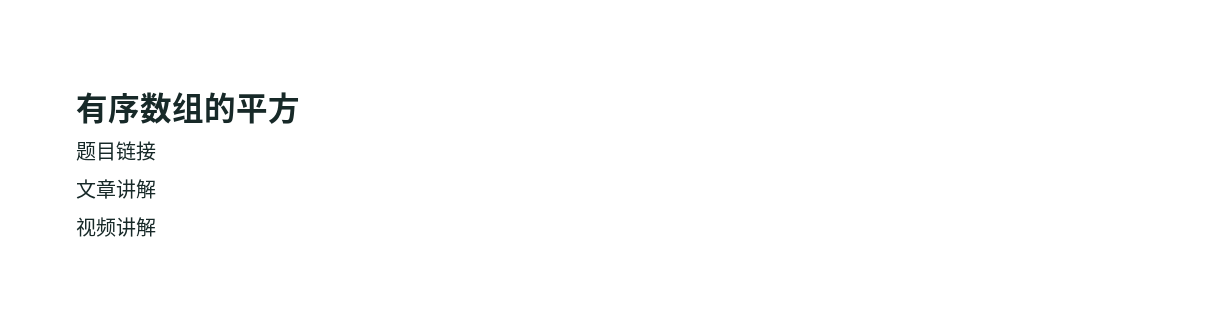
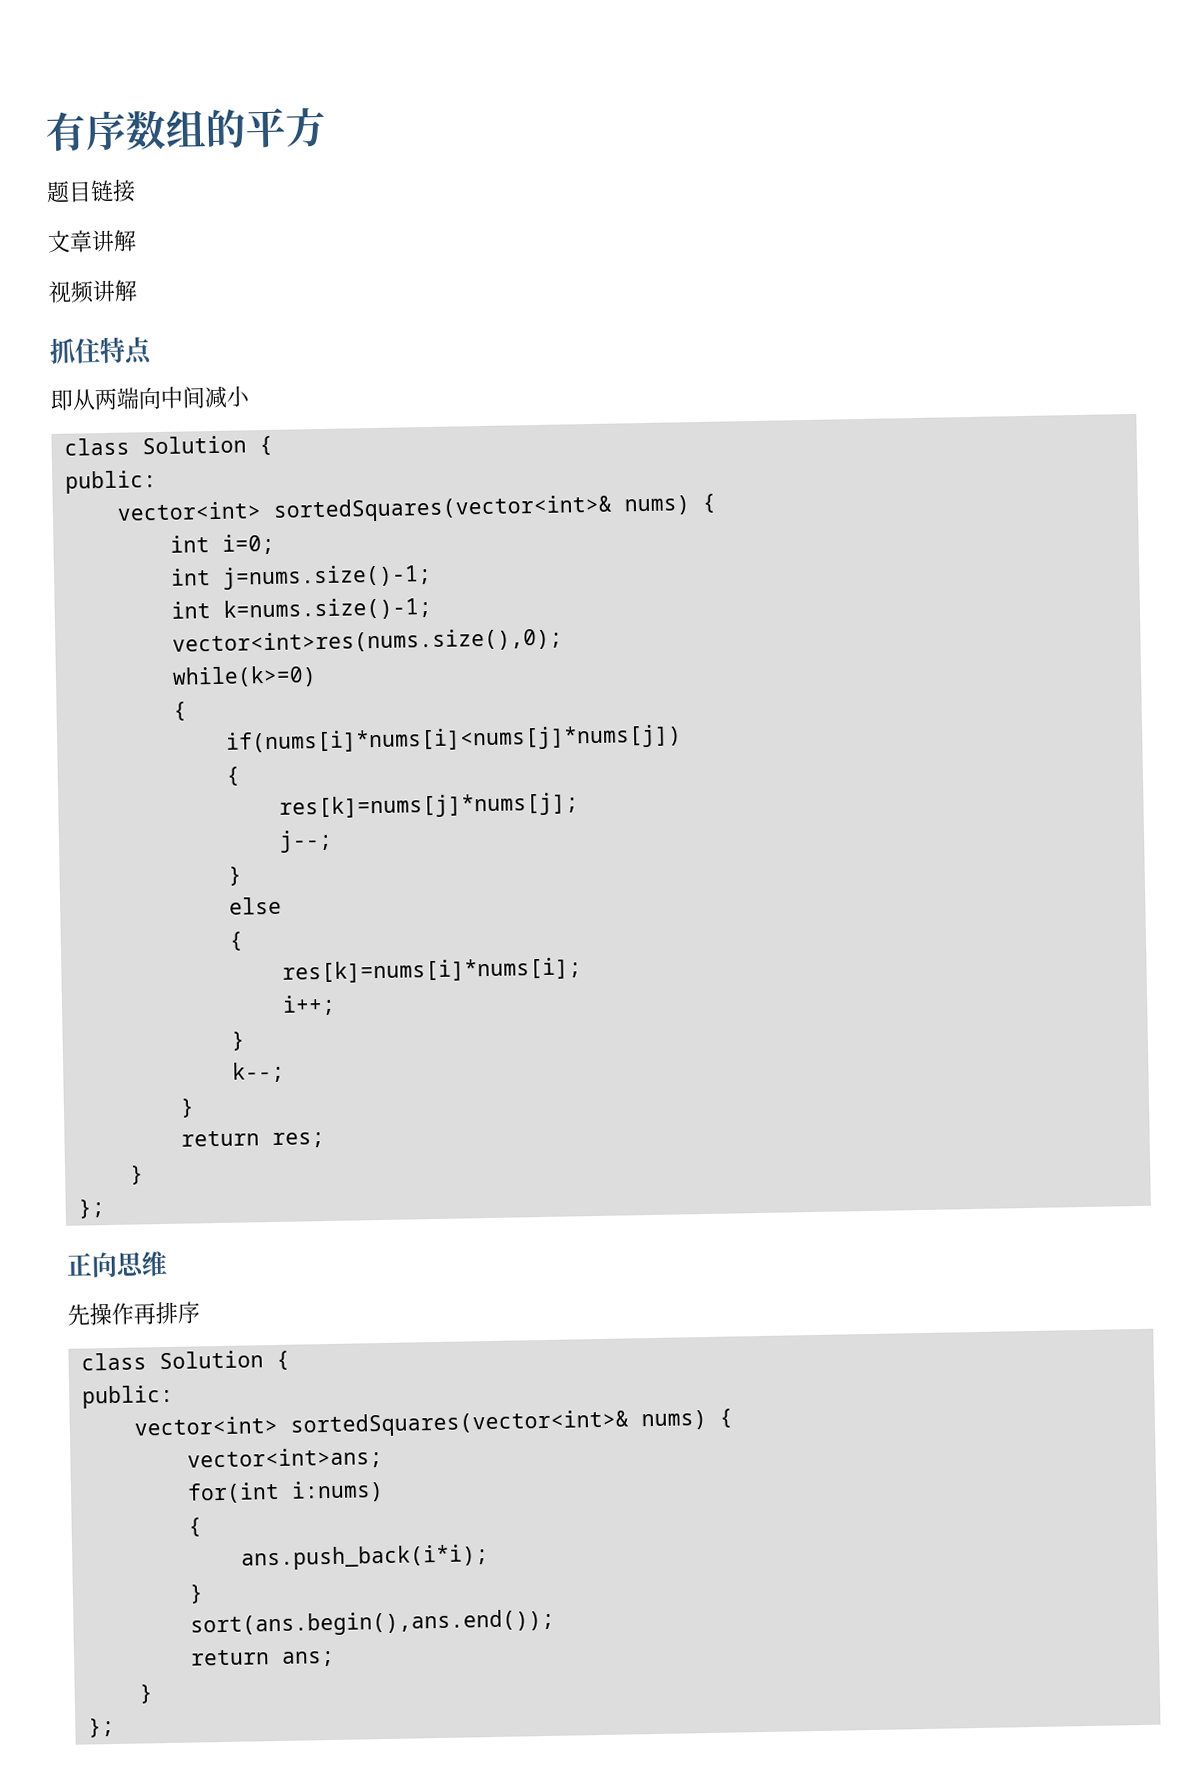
+ 抓住特点
+ 即从两端向中间减小
+ class Solution {
+ public:
+ vector<int> sortedSquares(vector<int>& nums) {
+ int i=0;
+ int j=nums.size()-1;
+ int k=nums.size()-1;
+ vector<int>res(nums.size(),0);
+ while(k>=0)
+ {
+ if(nums[i]*nums[i]<nums[j]*nums[j])
+ {
+ res[k]=nums[j]*nums[j];
+ j--;
+ }
+ else
+ {
+ res[k]=nums[i]*nums[i];
+ i++;
+ }
+ k--;
+ }
+ return res;
+ }
+ };
+ 正向思维
+ 先操作再排序
+ class Solution {
+ public:
+ vector<int> sortedSquares(vector<int>& nums) {
+ vector<int>ans;
+ for(int i:nums)
+ {
+ ans.push_back(i*i);
+ }
+ sort(ans.begin(),ans.end());
+ return ans;
+ }
+ };

